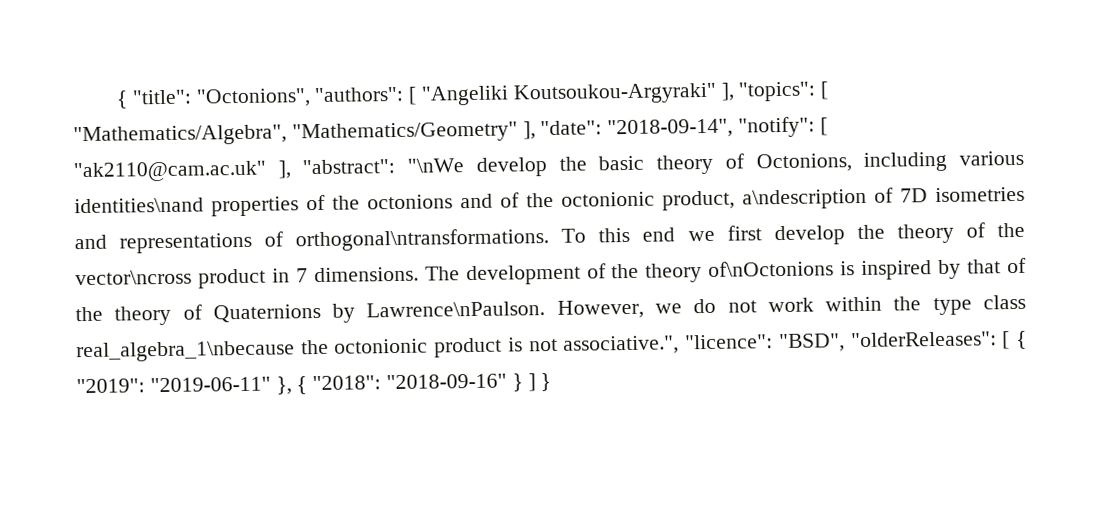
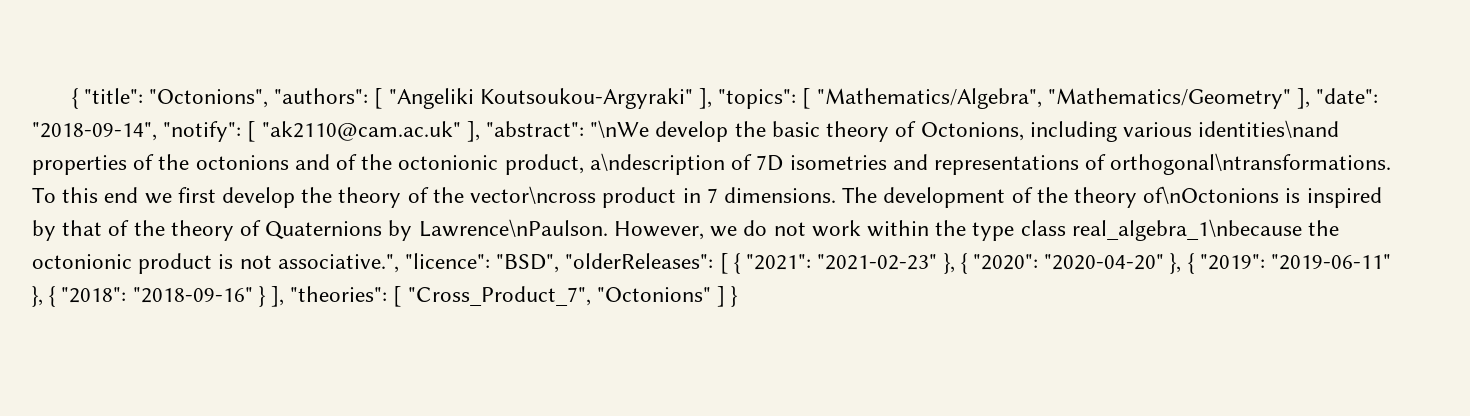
- However, we do not work within the type class real_algebra_1\nbecause the octonionic product is not associative.", "licence": "BSD", "olderReleases": [ { "2019": "2019-06-11" }, { "2018": "2018-09-16" } ] }
+ However, we do not work within the type class real_algebra_1\nbecause the octonionic product is not associative.", "licence": "BSD", "olderReleases": [ { "2021": "2021-02-23" }, { "2020": "2020-04-20" }, { "2019": "2019-06-11" }, { "2018": "2018-09-16" } ], "theories": [ "Cross_Product_7", "Octonions" ] }

